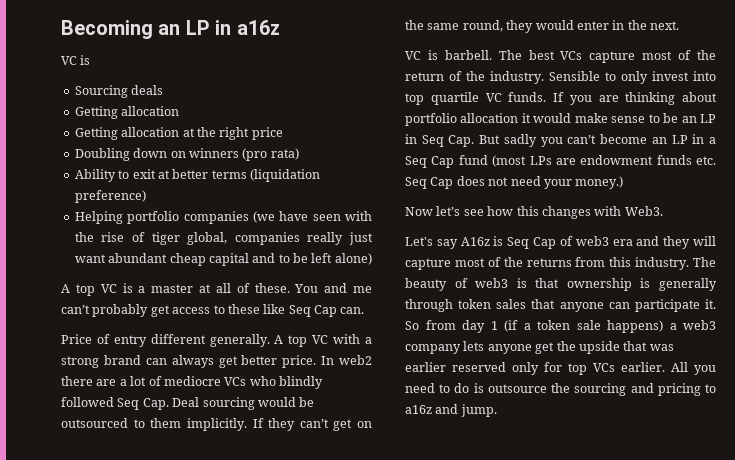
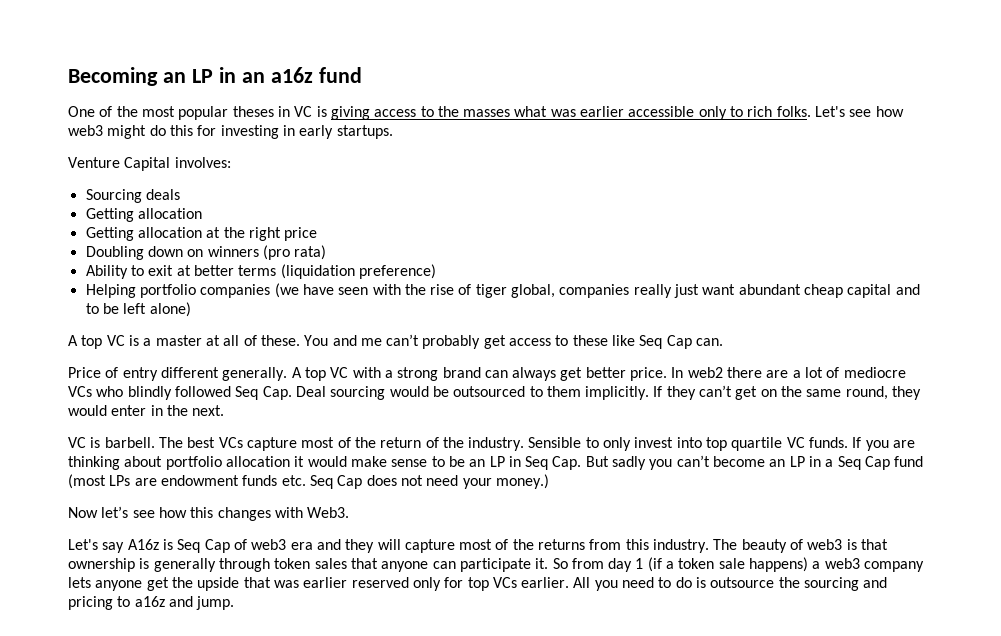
- Becoming an LP in a16z
- VC is
+ Becoming an LP in an a16z fund
+ One of the most popular theses in VC is giving access to the masses what was earlier accessible only to rich folks. Let's see how web3 might do this for investing in early startups.
+ Venture Capital involves:

